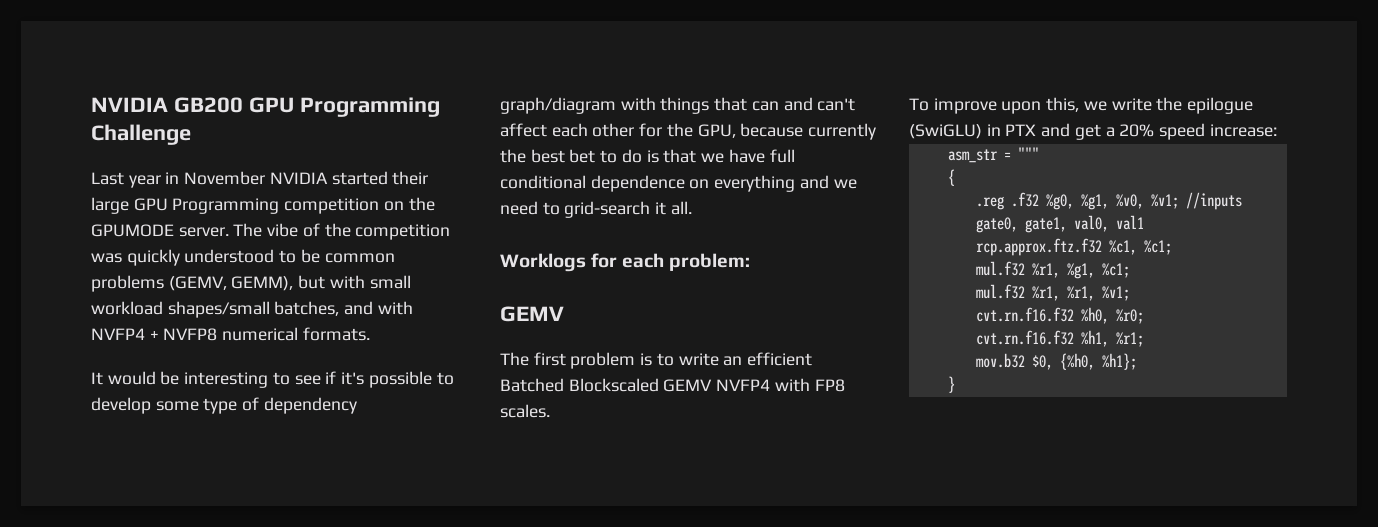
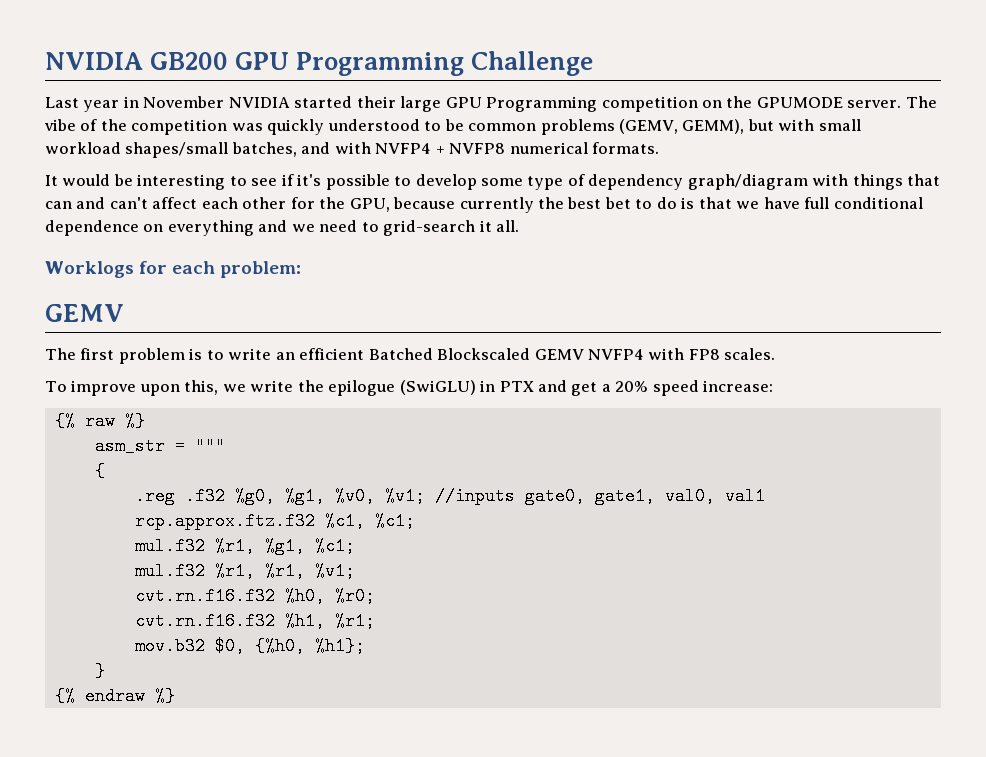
+ {% raw %}
+ {% endraw %}

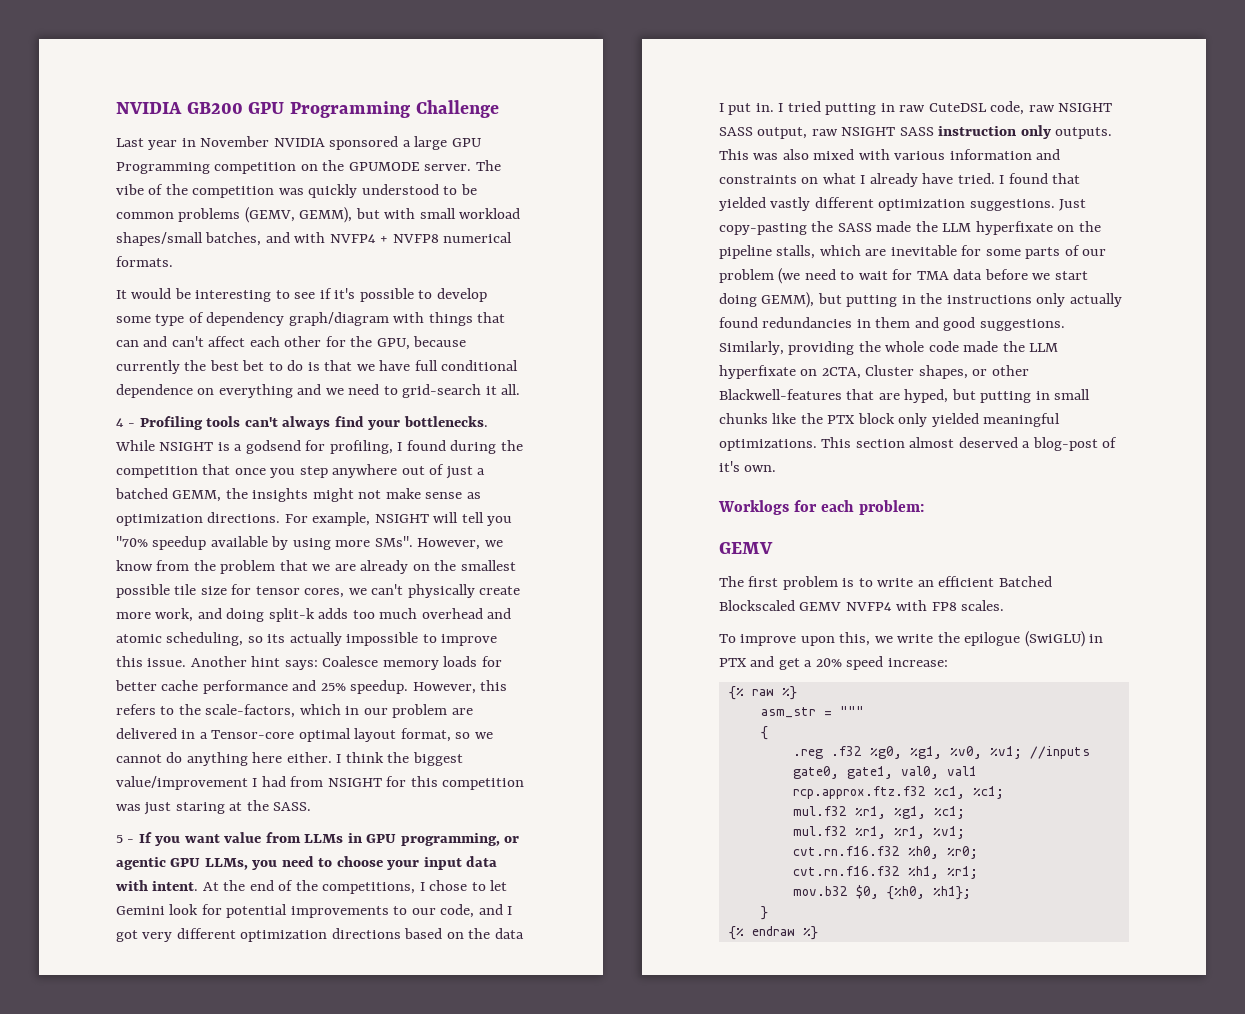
- Last year in November NVIDIA started their large GPU Programming competition on the GPUMODE server.
+ Last year in November NVIDIA sponsored a large GPU Programming competition on the GPUMODE server.
+ 4 - Profiling tools can't always find your bottlenecks. While NSIGHT is a godsend for profiling, I found during the competition that once you step anywhere out of just a batched GEMM, the insights might not make sense as optimization directions. For example, NSIGHT will tell you "70% speedup available by using more SMs". However, we know from the problem that we are already on the smallest possible tile size for tensor cores, we can't physically create more work, and doing split-k adds too much overhead and atomic scheduling, so its actually impossible to improve this issue. Another hint says: Coalesce memory loads for better cache performance and 25% speedup. However, this refers to the scale-factors, which in our problem are delivered in a Tensor-core optimal layout format, so we cannot do anything here either. I think the biggest value/improvement I had from NSIGHT for this competition was just staring at the SASS.
+ 5 - If you want value from LLMs in GPU programming, or agentic GPU LLMs, you need to choose your input data with intent. At the end of the competitions, I chose to let Gemini look for potential improvements to our code, and I got very different optimization directions based on the data I put in. I tried putting in raw CuteDSL code, raw NSIGHT SASS output, raw NSIGHT SASS instruction only outputs. This was also mixed with various information and constraints on what I already have tried. I found that yielded vastly different optimization suggestions. Just copy-pasting the SASS made the LLM hyperfixate on the pipeline stalls, which are inevitable for some parts of our problem (we need to wait for TMA data before we start doing GEMM), but putting in the instructions only actually found redundancies in them and good suggestions. Similarly, providing the whole code made the LLM hyperfixate on 2CTA, Cluster shapes, or other Blackwell-features that are hyped, but putting in small chunks like the PTX block only yielded meaningful optimizations. This section almost deserved a blog-post of it's own.

